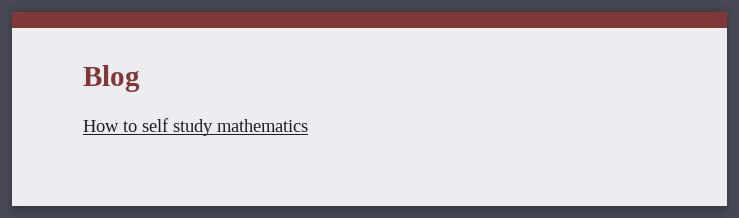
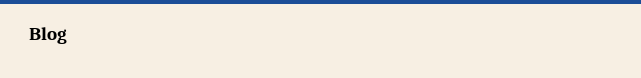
- How to self study mathematics

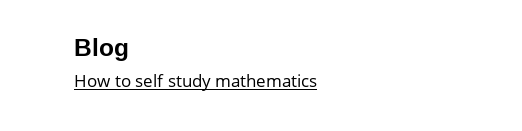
+ How to self study mathematics

